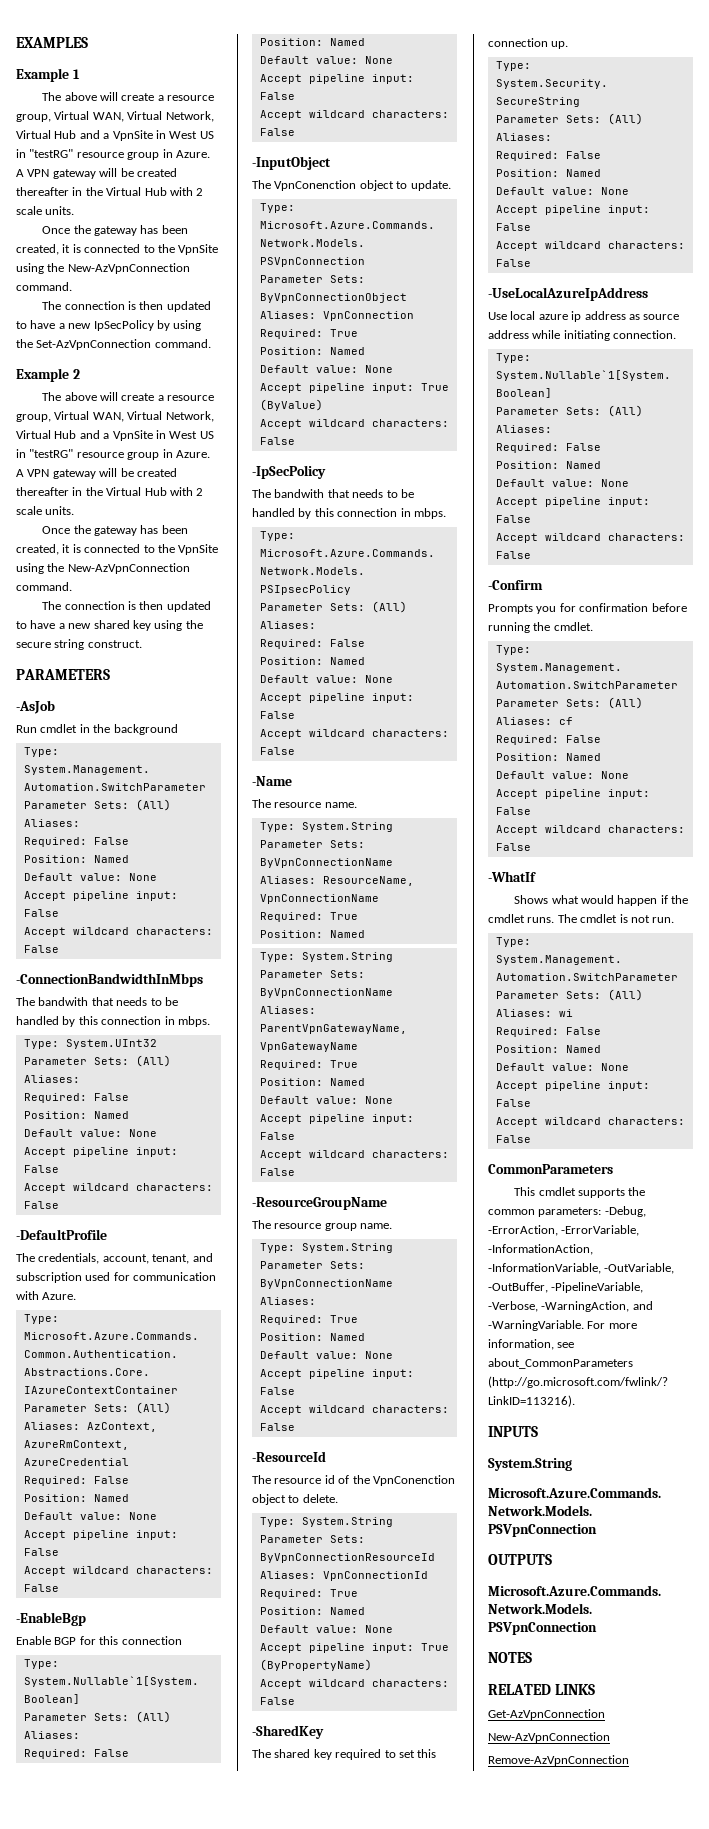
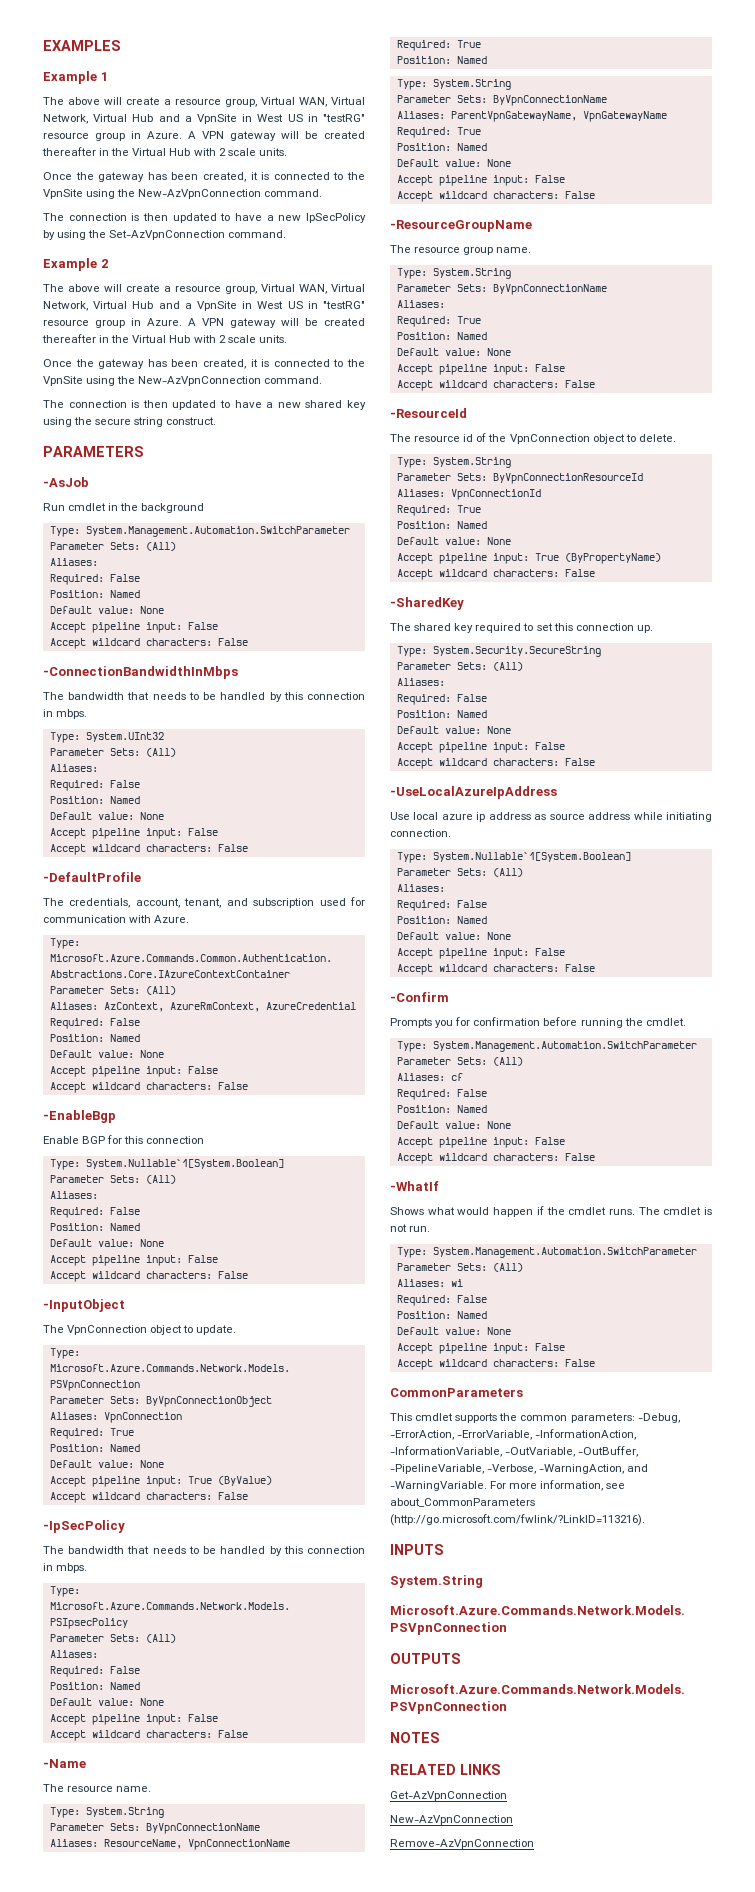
  -ConnectionBandwidthInMbps
- The bandwith that needs to be handled by this connection in mbps.
+ The bandwidth that needs to be handled by this connection in mbps.
- The VpnConenction object to update.
+ The VpnConnection object to update.
  -IpSecPolicy
- The bandwith that needs to be handled by this connection in mbps.
+ The bandwidth that needs to be handled by this connection in mbps.
- The resource id of the VpnConenction object to delete.
+ The resource id of the VpnConnection object to delete.

